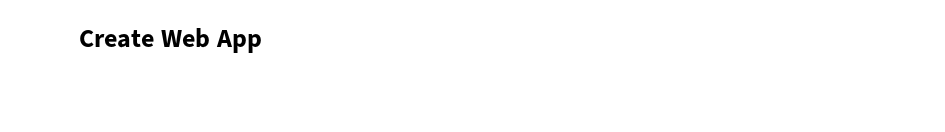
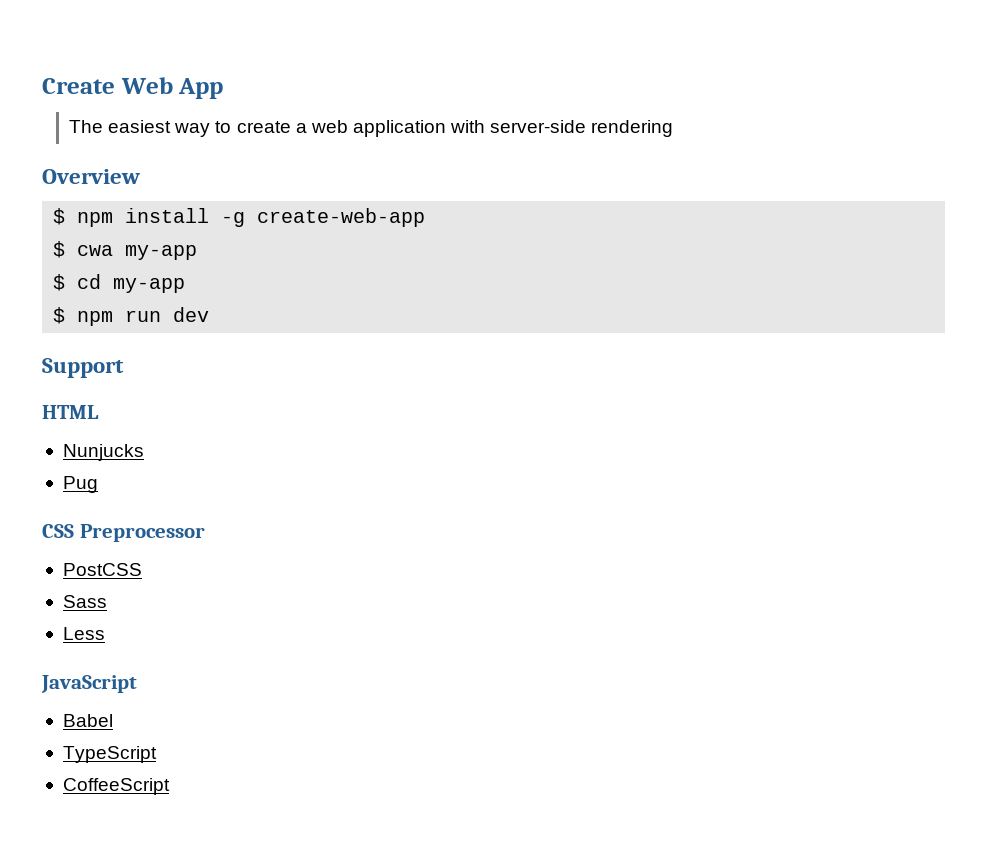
+ The easiest way to create a web application with server-side rendering
+ Overview
+ $ npm install -g create-web-app
+ $ cwa my-app
+ $ cd my-app
+ $ npm run dev
+ Support
+ HTML
+ Nunjucks
+ Pug
+ CSS Preprocessor
+ PostCSS
+ Sass
+ Less
+ JavaScript
+ Babel
+ TypeScript
+ CoffeeScript

